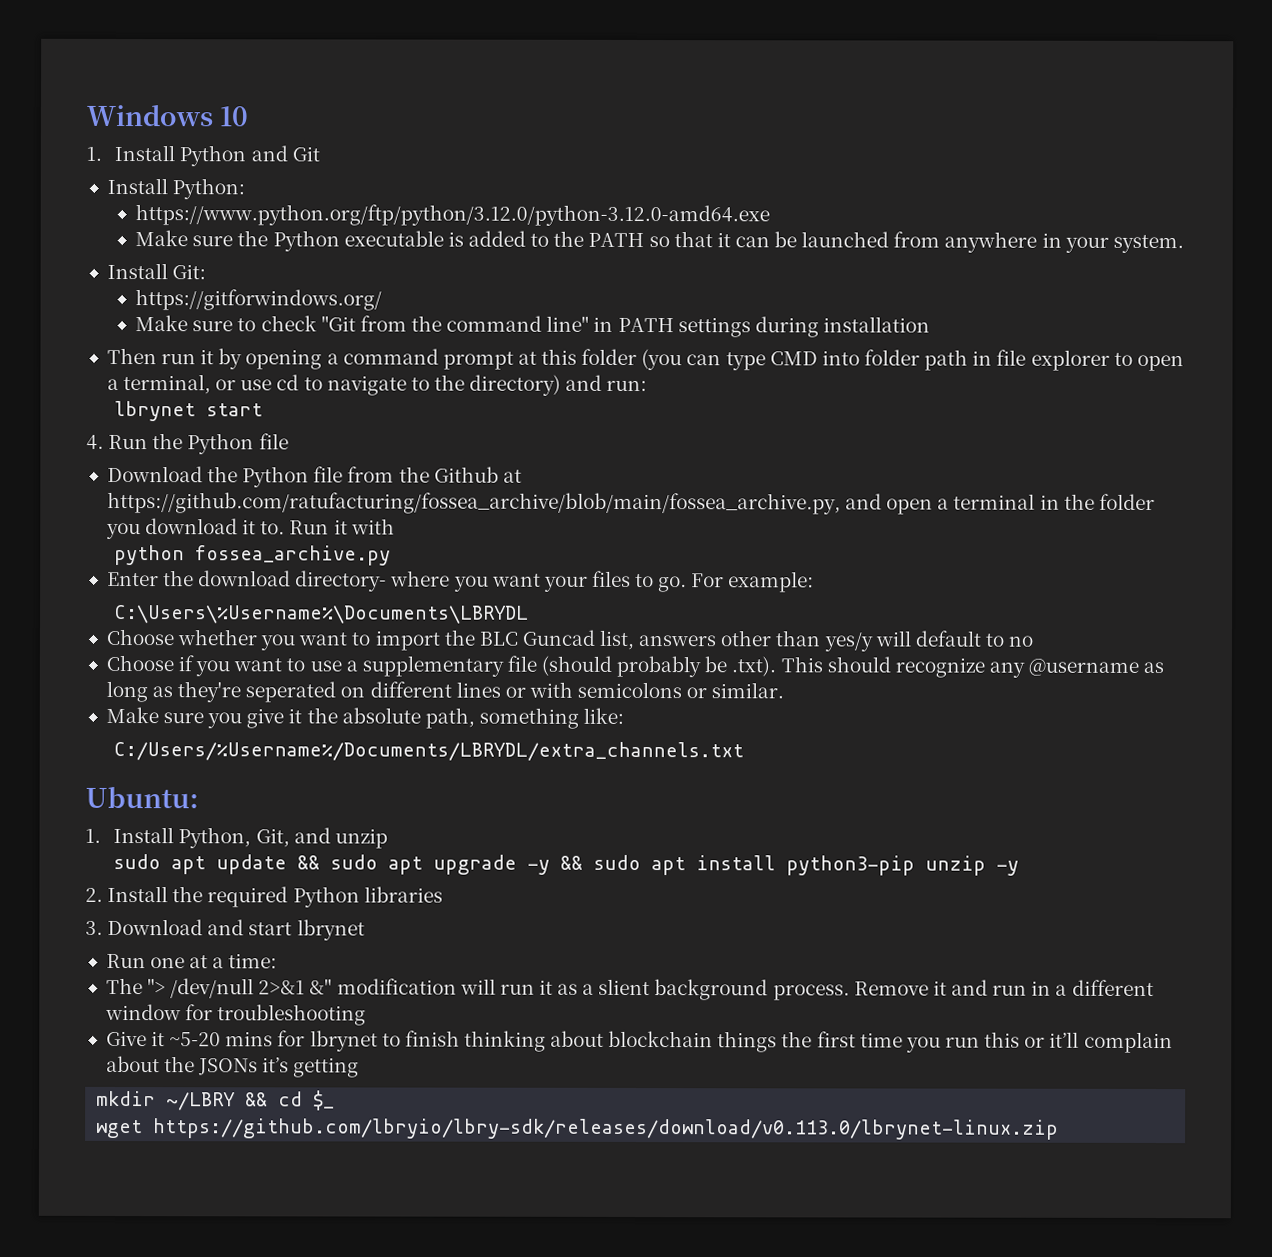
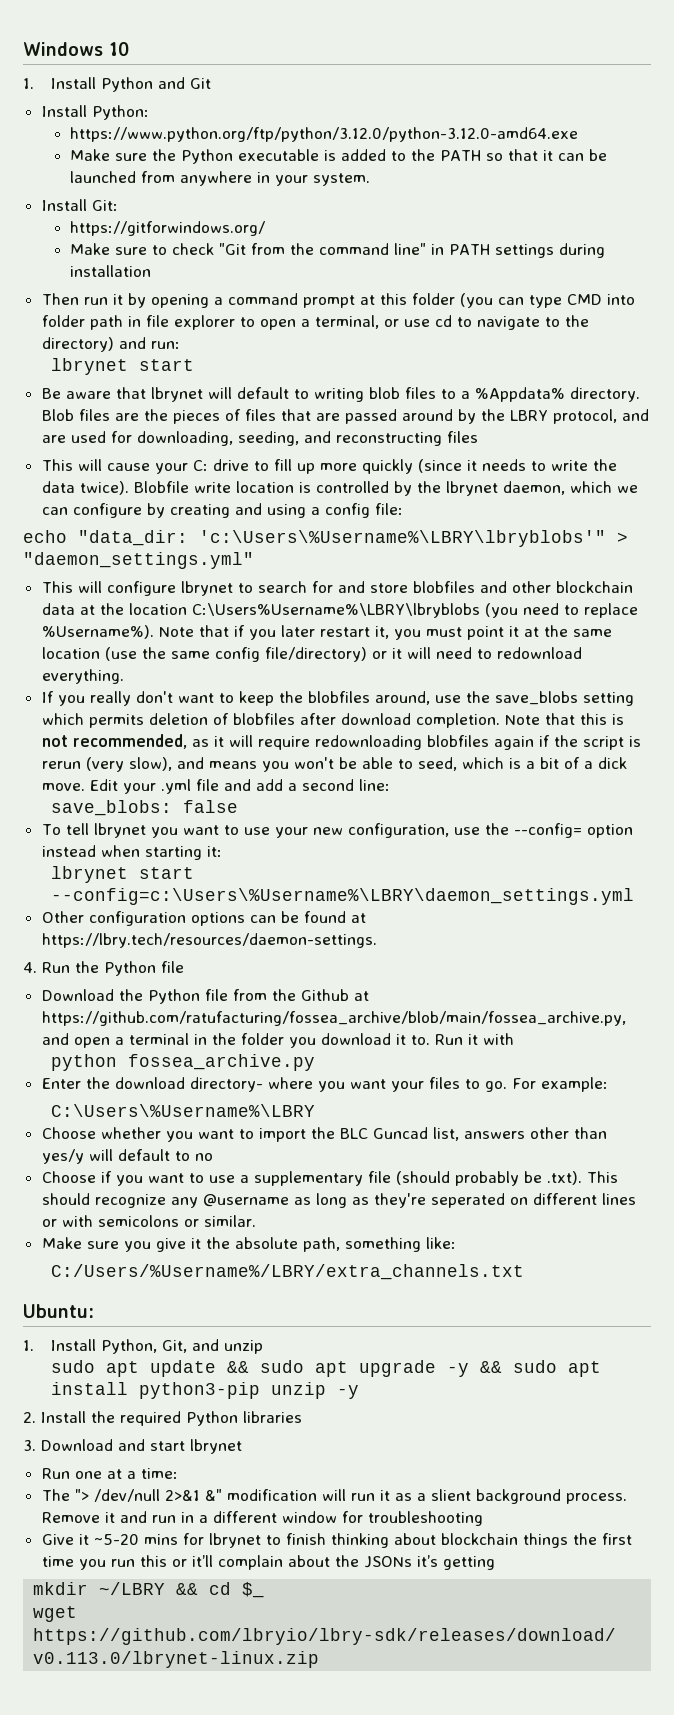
+ Be aware that lbrynet will default to writing blob files to a %Appdata% directory. Blob files are the pieces of files that are passed around by the LBRY protocol, and are used for downloading, seeding, and reconstructing files
+ This will cause your C: drive to fill up more quickly (since it needs to write the data twice). Blobfile write location is controlled by the lbrynet daemon, which we can configure by creating and using a config file:
+ echo "data_dir: 'c:\Users\%Username%\LBRY\lbryblobs'" > "daemon_settings.yml"
+ This will configure lbrynet to search for and store blobfiles and other blockchain data at the location C:\Users%Username%\LBRY\lbryblobs (you need to replace %Username%). Note that if you later restart it, you must point it at the same location (use the same config file/directory) or it will need to redownload everything.
+ If you really don't want to keep the blobfiles around, use the save_blobs setting which permits deletion of blobfiles after download completion. Note that this is not recommended, as it will require redownloading blobfiles again if the script is rerun (very slow), and means you won't be able to seed, which is a bit of a dick move. Edit your .yml file and add a second line:
+ save_blobs: false
+ To tell lbrynet you want to use your new configuration, use the --config= option instead when starting it:
+ lbrynet start --config=c:\Users\%Username%\LBRY\daemon_settings.yml
+ Other configuration options can be found at https://lbry.tech/resources/daemon-settings.
- C:\Users\%Username%\Documents\LBRYDL
+ C:\Users\%Username%\LBRY
- C:/Users/%Username%/Documents/LBRYDL/extra_channels.txt
+ C:/Users/%Username%/LBRY/extra_channels.txt

